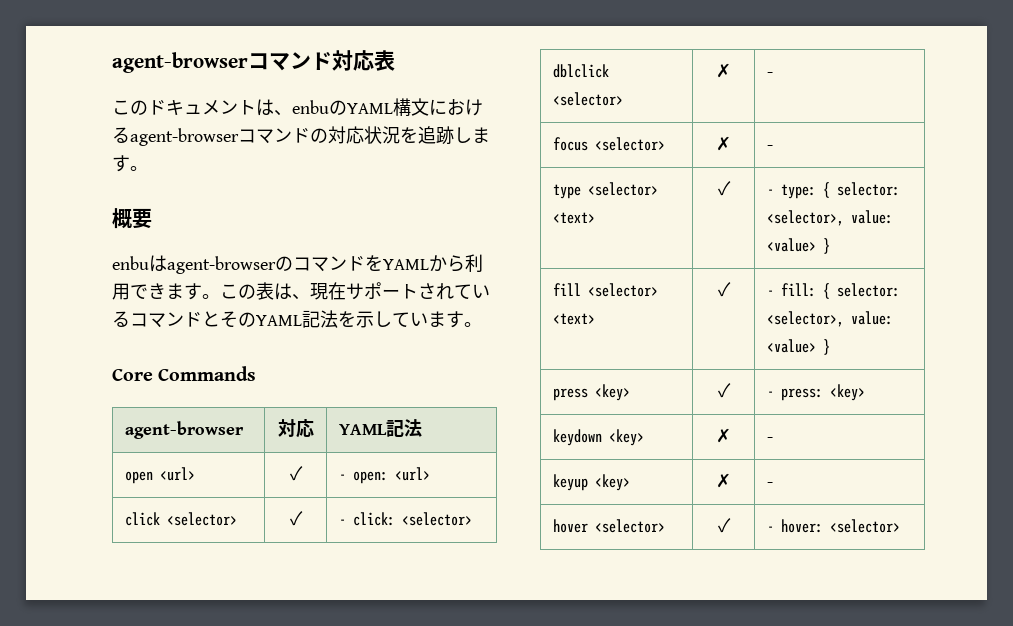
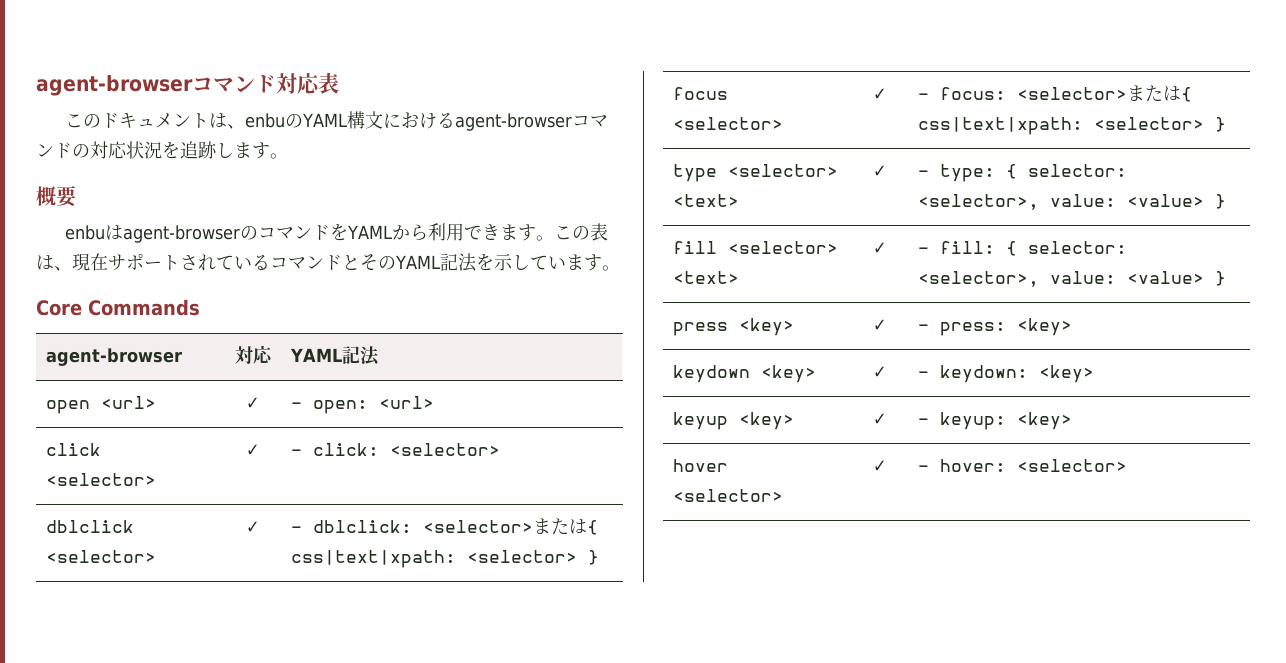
- dblclick <selector> | ✗ | -
+ dblclick <selector> | ✓ | - dblclick: <selector>または{ css|text|xpath: <selector> }
- focus <selector> | ✗ | -
+ focus <selector> | ✓ | - focus: <selector>または{ css|text|xpath: <selector> }
- keydown <key> | ✗ | -
+ keydown <key> | ✓ | - keydown: <key>
- keyup <key> | ✗ | -
+ keyup <key> | ✓ | - keyup: <key>

